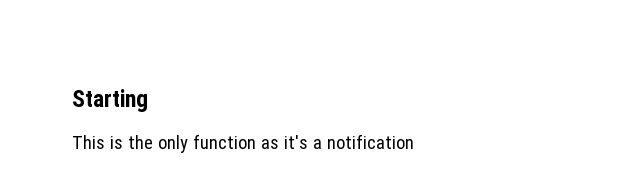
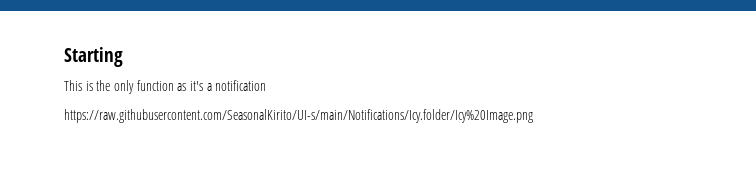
+ https://raw.githubusercontent.com/SeasonalKirito/UI-s/main/Notifications/Icy.folder/Icy%20Image.png

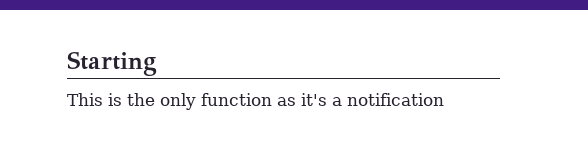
- https://raw.githubusercontent.com/SeasonalKirito/UI-s/main/Notifications/Icy.folder/Icy%20Image.png

